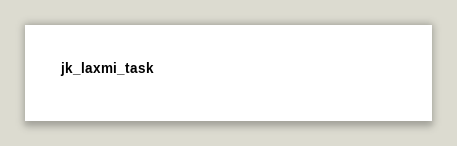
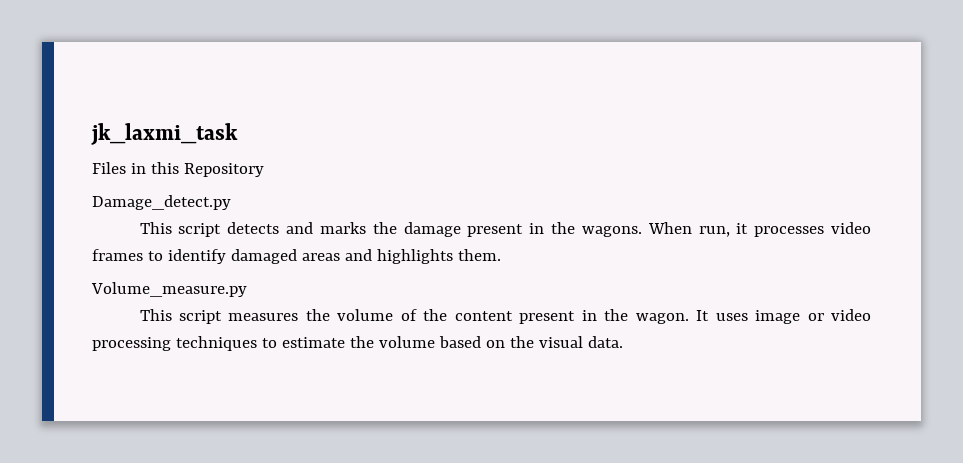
+ Files in this Repository
+ Damage_detect.py
+ This script detects and marks the damage present in the wagons. When run, it processes video frames to identify damaged areas and highlights them.
+ Volume_measure.py
+ This script measures the volume of the content present in the wagon. It uses image or video processing techniques to estimate the volume based on the visual data.

